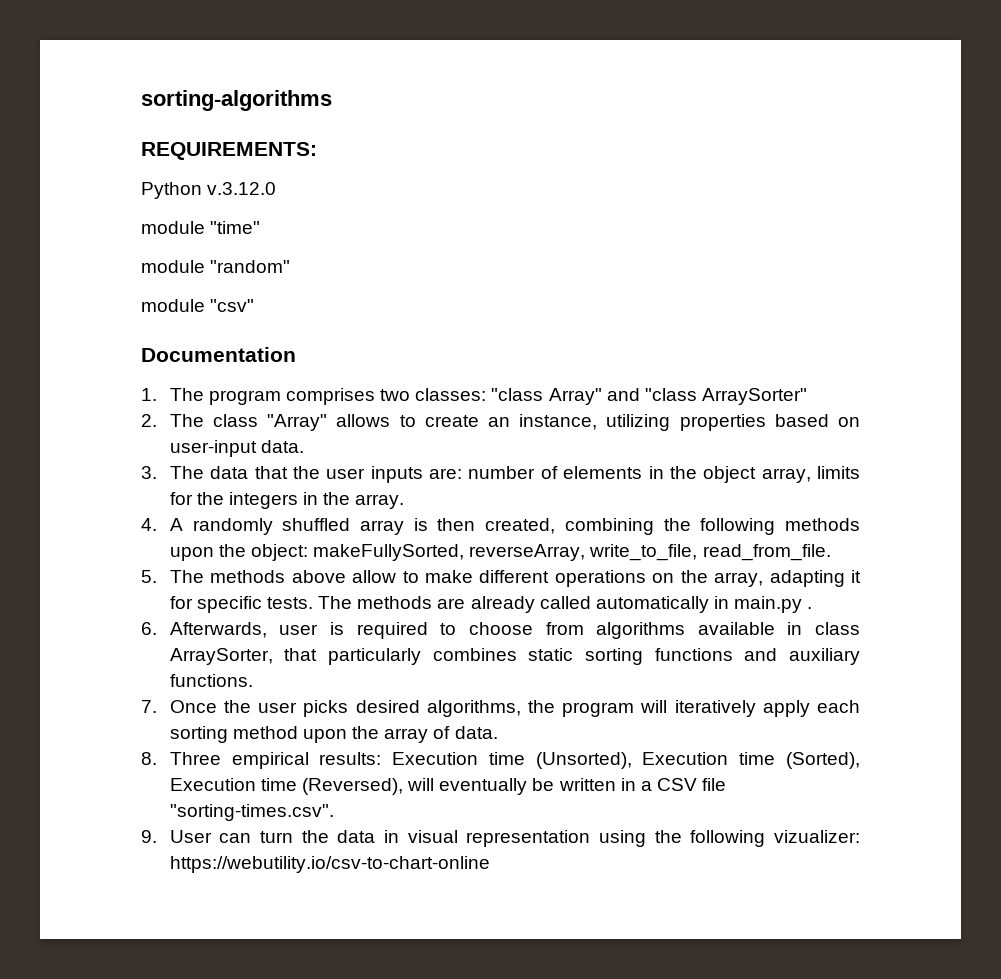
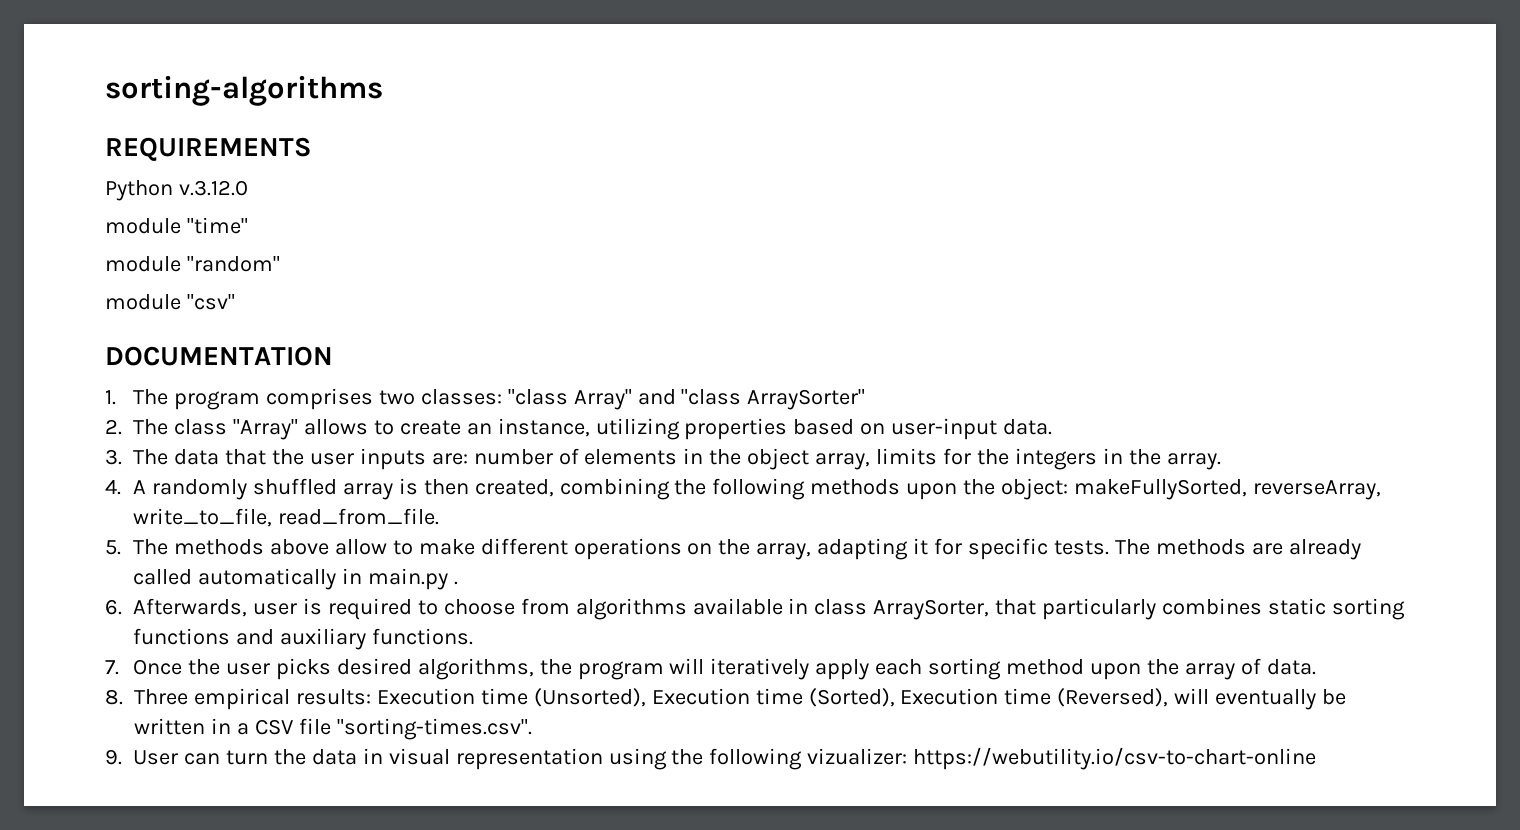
- REQUIREMENTS:
+ REQUIREMENTS
- Documentation
+ DOCUMENTATION

